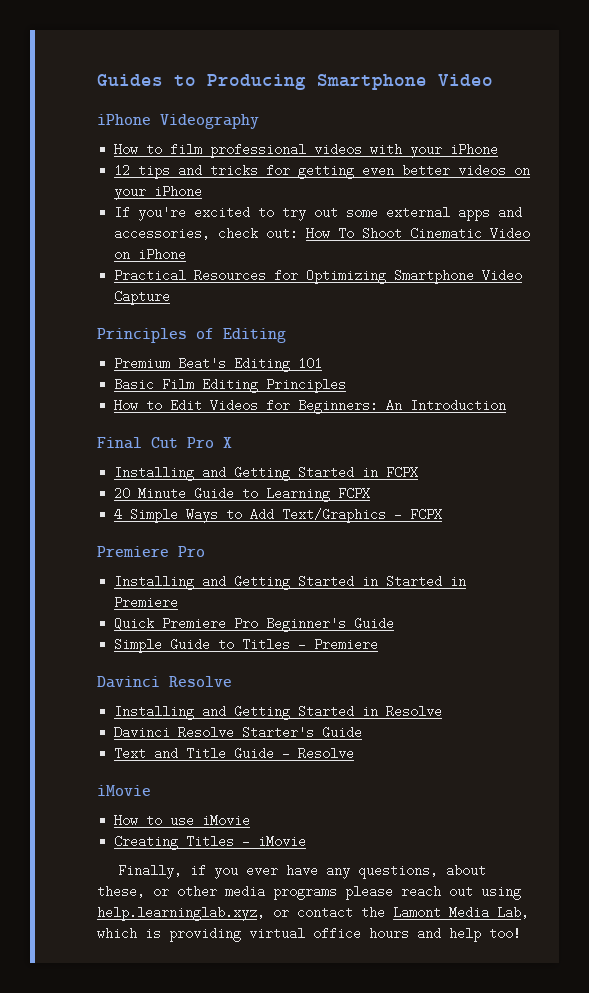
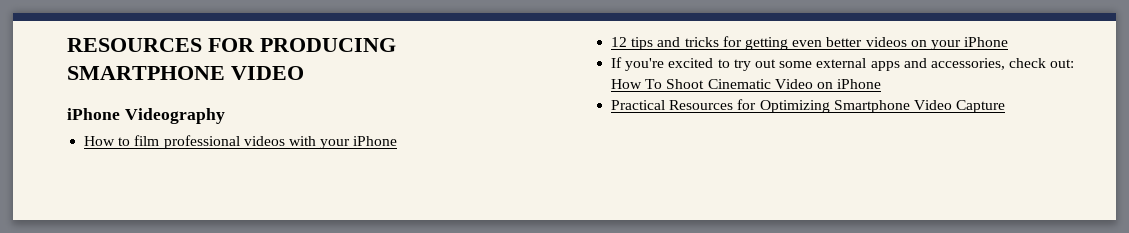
- Guides to Producing Smartphone Video
+ RESOURCES FOR PRODUCING SMARTPHONE VIDEO
- Principles of Editing
- Premium Beat's Editing 101
- Basic Film Editing Principles
- How to Edit Videos for Beginners: An Introduction
- Final Cut Pro X
- Installing and Getting Started in FCPX
- 20 Minute Guide to Learning FCPX
- 4 Simple Ways to Add Text/Graphics - FCPX
- Premiere Pro
- Installing and Getting Started in Started in Premiere
- Quick Premiere Pro Beginner's Guide
- Simple Guide to Titles - Premiere
- Davinci Resolve
- Installing and Getting Started in Resolve
- Davinci Resolve Starter's Guide
- Text and Title Guide - Resolve
- iMovie
- How to use iMovie
- Creating Titles - iMovie
- Finally, if you ever have any questions, about these, or other media programs please reach out using help.learninglab.xyz, or contact the Lamont Media Lab, which is providing virtual office hours and help too!

